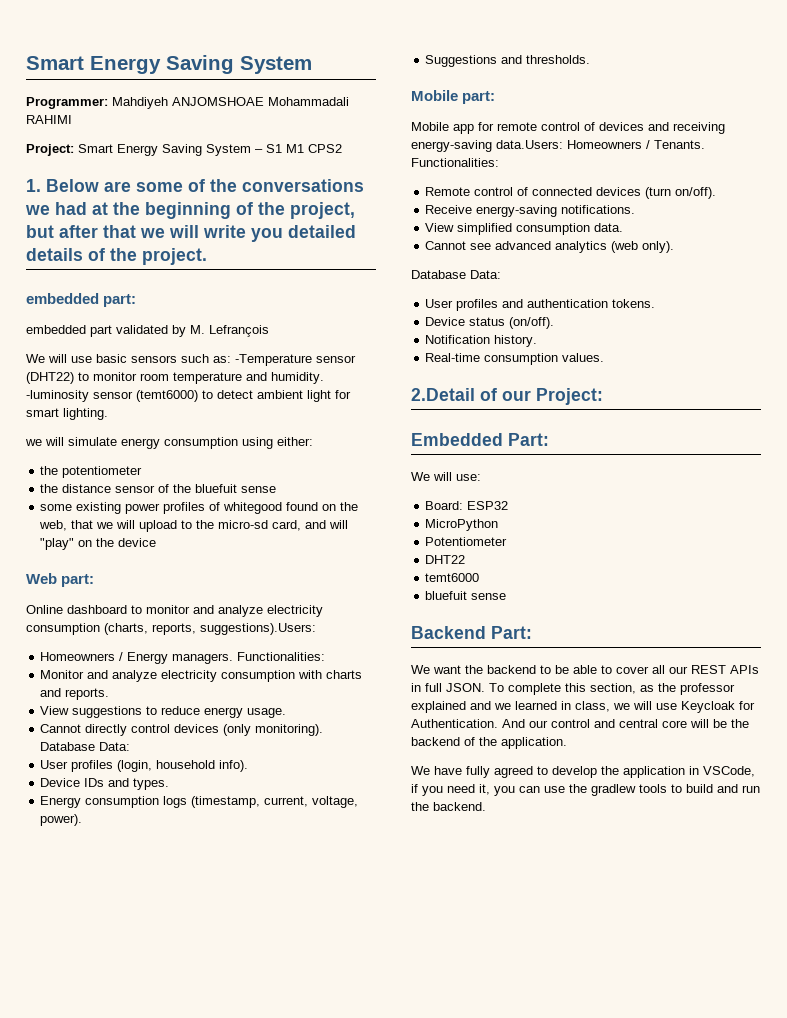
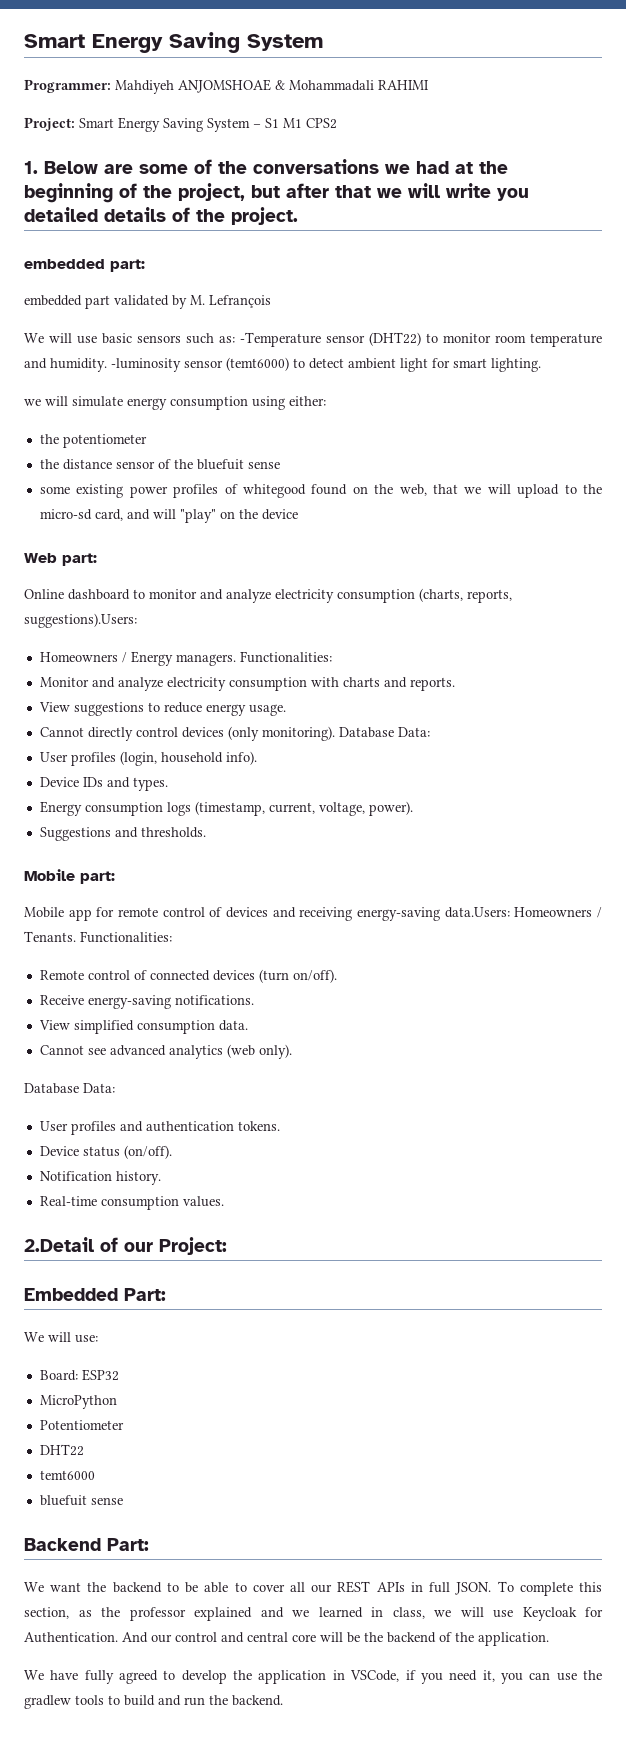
- Programmer: Mahdiyeh ANJOMSHOAE Mohammadali RAHIMI
+ Programmer: Mahdiyeh ANJOMSHOAE & Mohammadali RAHIMI

